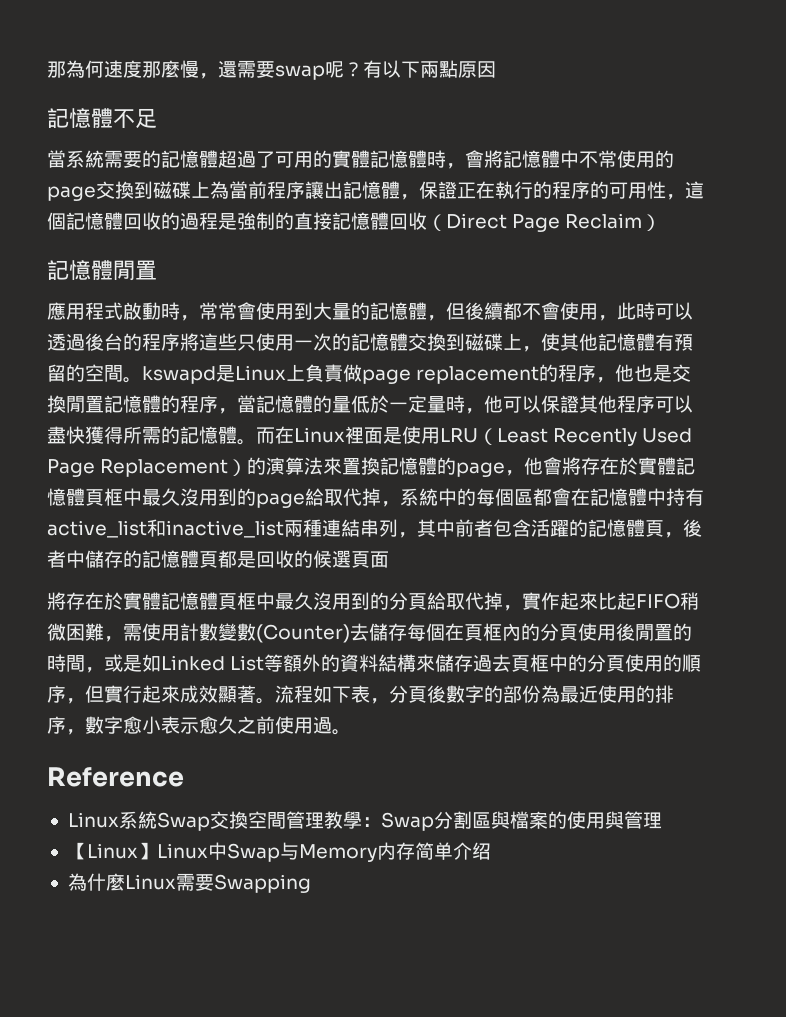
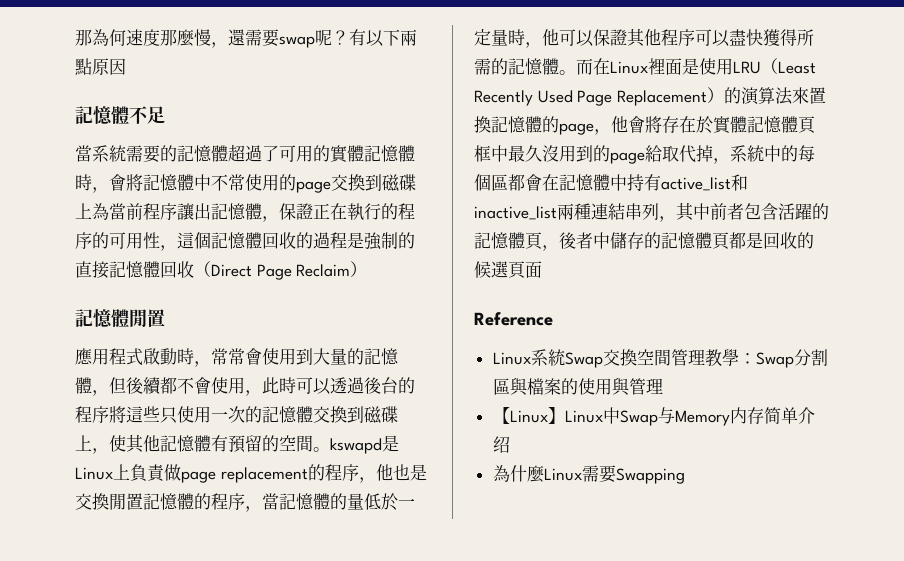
- 將存在於實體記憶體頁框中最久沒用到的分頁給取代掉，實作起來比起FIFO稍微困難，需使用計數變數(Counter)去儲存每個在頁框內的分頁使用後閒置的時間，或是如Linked List等額外的資料結構來儲存過去頁框中的分頁使用的順序，但實行起來成效顯著。流程如下表，分頁後數字的部份為最近使用的排序，數字愈小表示愈久之前使用過。

